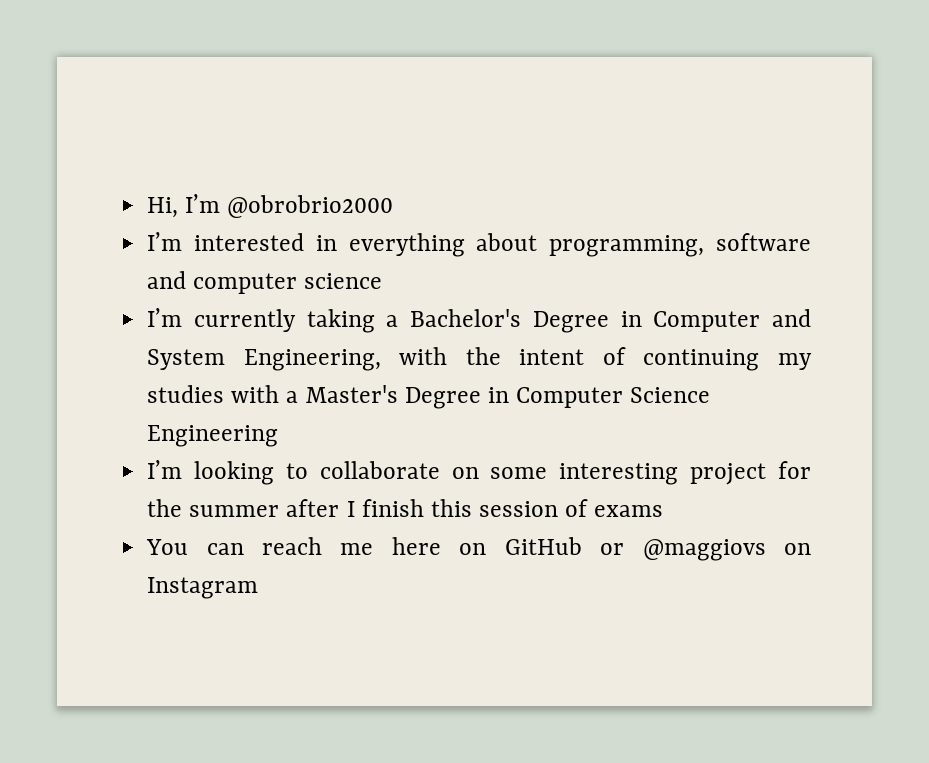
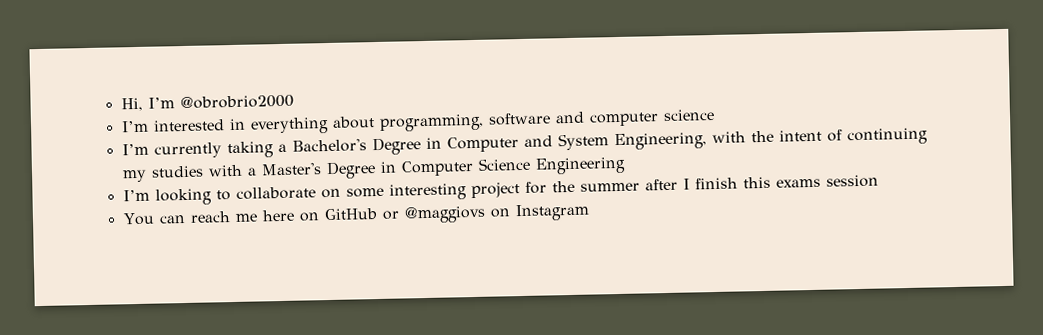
- I’m looking to collaborate on some interesting project for the summer after I finish this session of exams
+ I’m looking to collaborate on some interesting project for the summer after I finish this exams session

